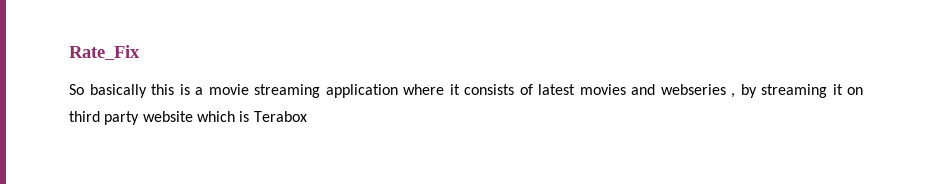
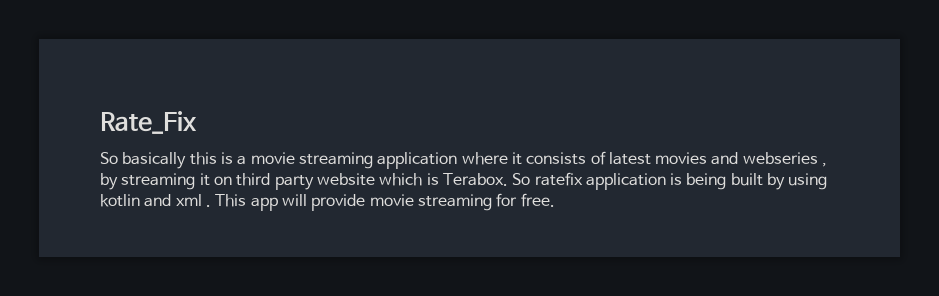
- So basically this is a movie streaming application where it consists of latest movies and webseries , by streaming it on third party website which is Terabox
+ So basically this is a movie streaming application where it consists of latest movies and webseries , by streaming it on third party website which is Terabox. So ratefix application is being built by using kotlin and xml . This app will provide movie streaming for free.

